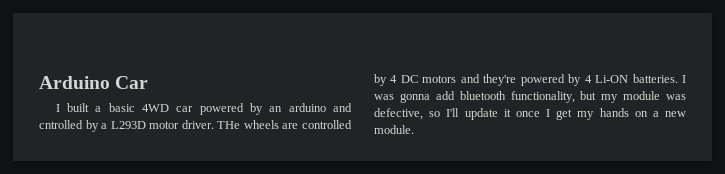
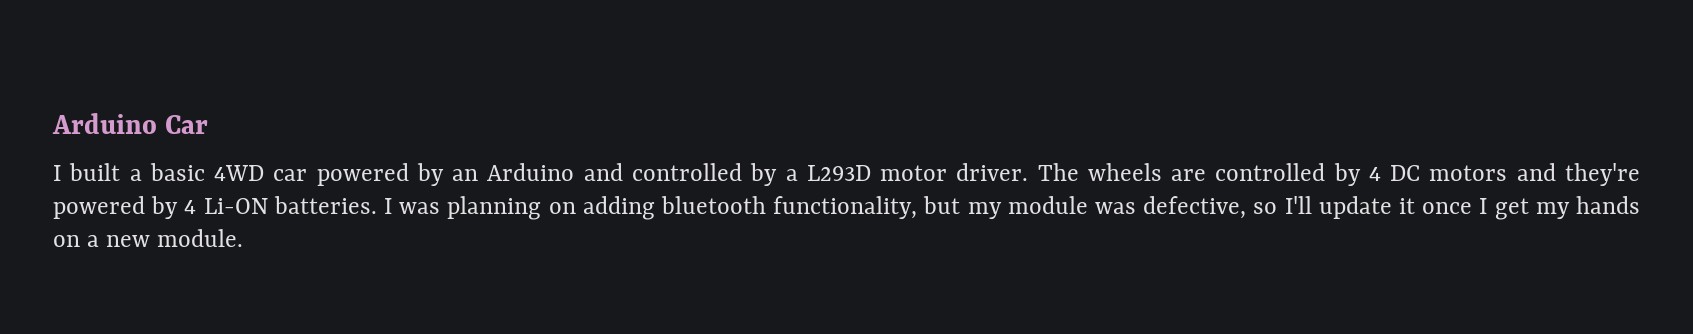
- I built a basic 4WD car powered by an arduino and cntrolled by a L293D motor driver.
+ I built a basic 4WD car powered by an Arduino and controlled by a L293D motor driver.
- THe wheels are controlled by 4 DC motors and they're powered by 4 Li-ON batteries.
+ The wheels are controlled by 4 DC motors and they're powered by 4 Li-ON batteries.
- I was gonna add bluetooth functionality, but my module was defective, so I'll update it once I get my hands on a new module.
+ I was planning on adding bluetooth functionality, but my module was defective, so I'll update it once I get my hands on a new module.

